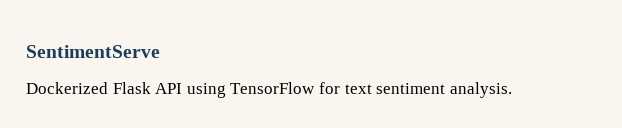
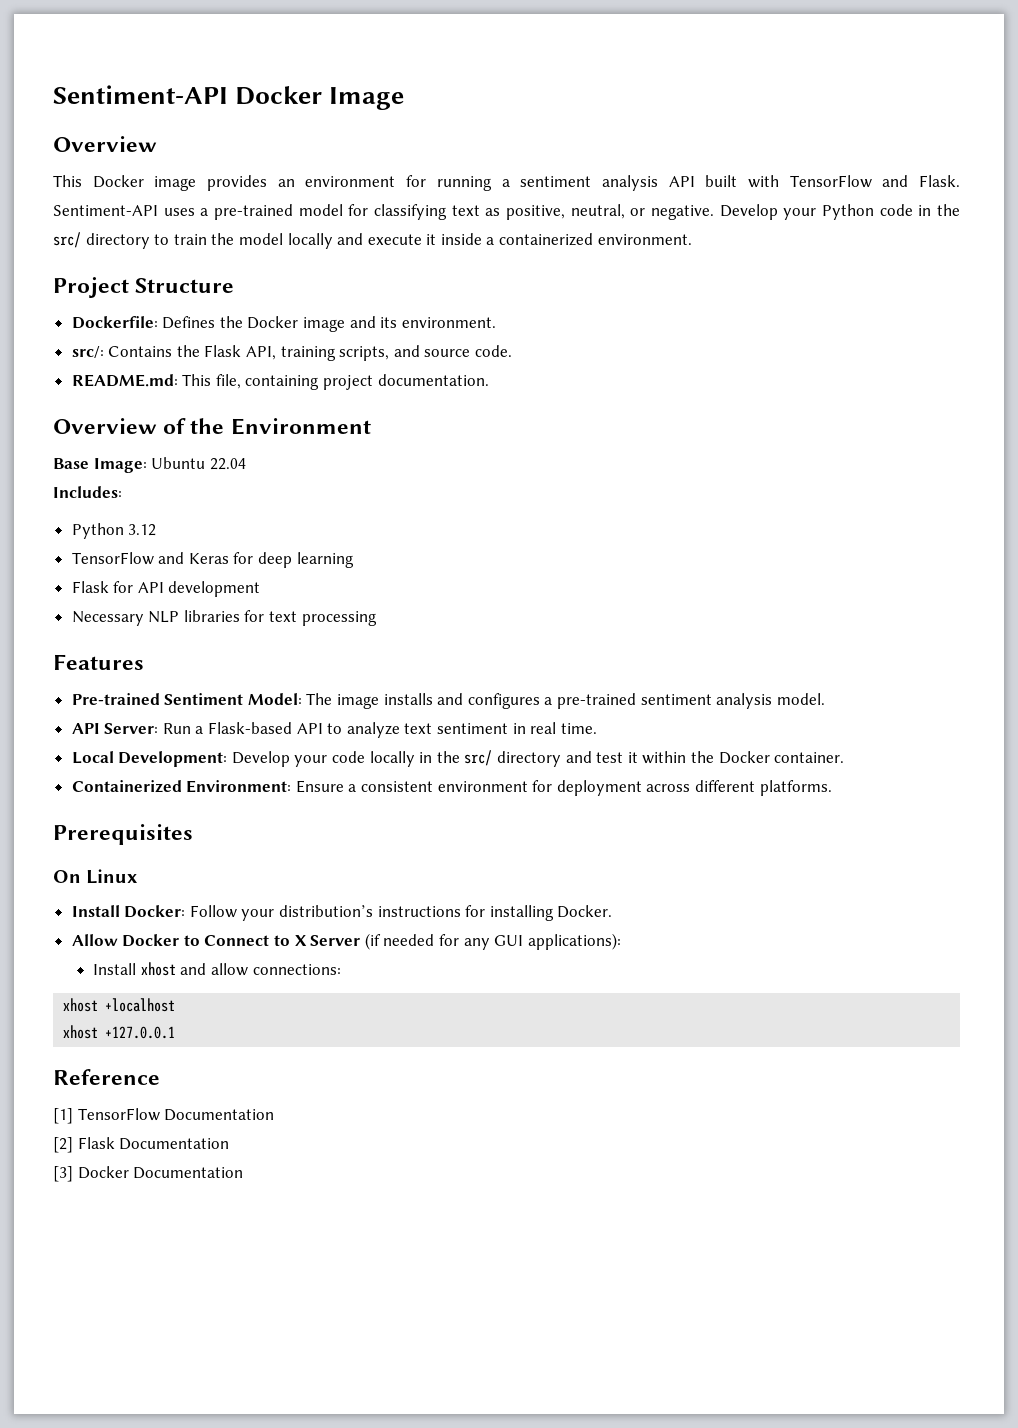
- SentimentServe
- Dockerized Flask API using TensorFlow for text sentiment analysis.
+ Sentiment-API Docker Image
+ Overview
+ This Docker image provides an environment for running a sentiment analysis API built with TensorFlow and Flask. Sentiment-API uses a pre-trained model for classifying text as positive, neutral, or negative. Develop your Python code in the src/ directory to train the model locally and execute it inside a containerized environment.
+ Project Structure
+ Dockerfile: Defines the Docker image and its environment.
+ src/: Contains the Flask API, training scripts, and source code.
+ README.md: This file, containing project documentation.
+ Overview of the Environment
+ Base Image: Ubuntu 22.04
+ Includes:
+ Python 3.12
+ TensorFlow and Keras for deep learning
+ Flask for API development
+ Necessary NLP libraries for text processing
+ Features
+ Pre-trained Sentiment Model: The image installs and configures a pre-trained sentiment analysis model.
+ API Server: Run a Flask-based API to analyze text sentiment in real time.
+ Local Development: Develop your code locally in the src/ directory and test it within the Docker container.
+ Containerized Environment: Ensure a consistent environment for deployment across different platforms.
+ Prerequisites
+ On Linux
+ Install Docker: Follow your distribution’s instructions for installing Docker.
+ Allow Docker to Connect to X Server (if needed for any GUI applications):
+ Install xhost and allow connections:
+ xhost +localhost
+ xhost +127.0.0.1
+ Reference
+ [1] TensorFlow Documentation
+ [2] Flask Documentation
+ [3] Docker Documentation

